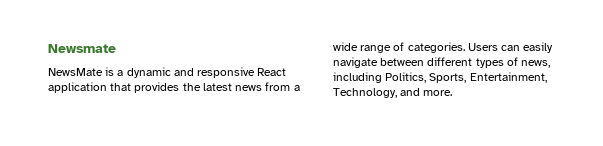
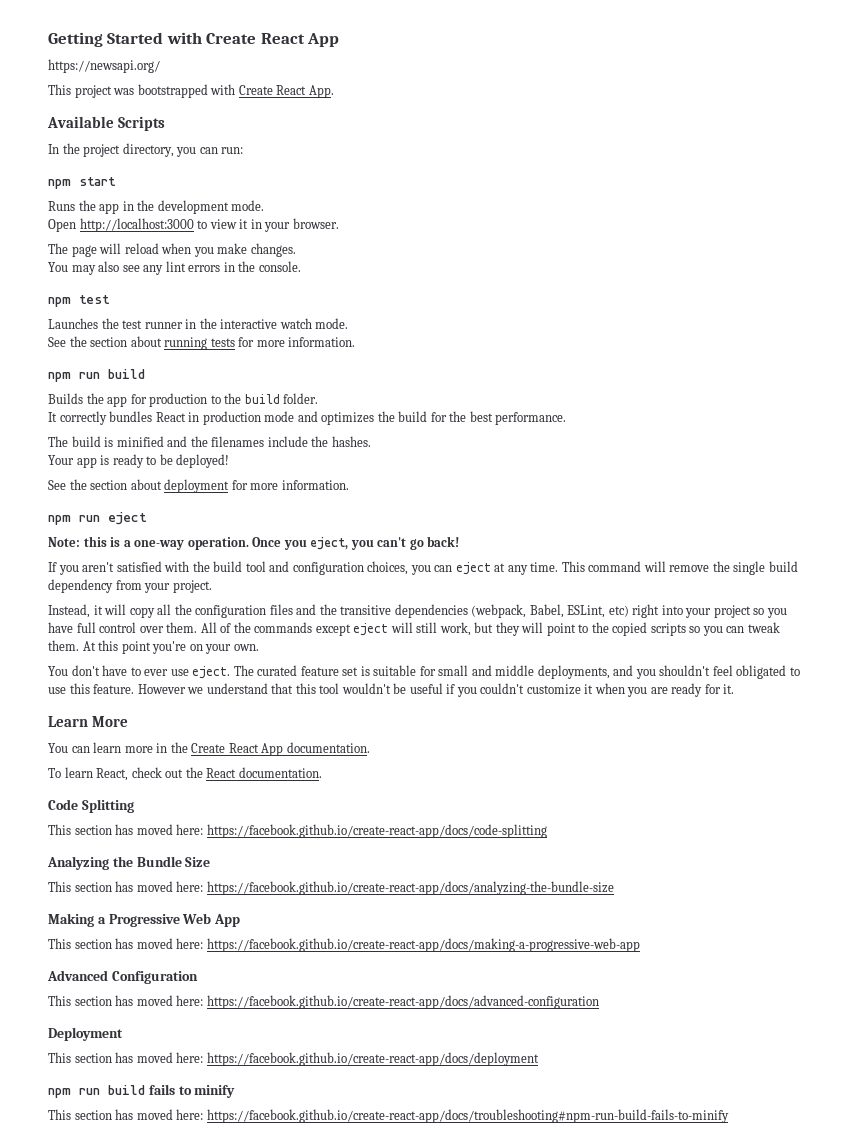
- Newsmate
- NewsMate is a dynamic and responsive React application that provides the latest news from a wide range of categories. Users can easily navigate between different types of news, including Politics, Sports, Entertainment, Technology, and more.
+ Getting Started with Create React App
+ https://newsapi.org/
+ This project was bootstrapped with Create React App.
+ Available Scripts
+ In the project directory, you can run:
+ npm start
+ Runs the app in the development mode.
+ Open http://localhost:3000 to view it in your browser.
+ The page will reload when you make changes.
+ You may also see any lint errors in the console.
+ npm test
+ Launches the test runner in the interactive watch mode.
+ See the section about running tests for more information.
+ npm run build
+ Builds the app for production to the build folder.
+ It correctly bundles React in production mode and optimizes the build for the best performance.
+ The build is minified and the filenames include the hashes.
+ Your app is ready to be deployed!
+ See the section about deployment for more information.
+ npm run eject
+ Note: this is a one-way operation. Once you eject, you can't go back!
+ If you aren't satisfied with the build tool and configuration choices, you can eject at any time. This command will remove the single build dependency from your project.
+ Instead, it will copy all the configuration files and the transitive dependencies (webpack, Babel, ESLint, etc) right into your project so you have full control over them. All of the commands except eject will still work, but they will point to the copied scripts so you can tweak them. At this point you're on your own.
+ You don't have to ever use eject. The curated feature set is suitable for small and middle deployments, and you shouldn't feel obligated to use this feature. However we understand that this tool wouldn't be useful if you couldn't customize it when you are ready for it.
+ Learn More
+ You can learn more in the Create React App documentation.
+ To learn React, check out the React documentation.
+ Code Splitting
+ This section has moved here: https://facebook.github.io/create-react-app/docs/code-splitting
+ Analyzing the Bundle Size
+ This section has moved here: https://facebook.github.io/create-react-app/docs/analyzing-the-bundle-size
+ Making a Progressive Web App
+ This section has moved here: https://facebook.github.io/create-react-app/docs/making-a-progressive-web-app
+ Advanced Configuration
+ This section has moved here: https://facebook.github.io/create-react-app/docs/advanced-configuration
+ Deployment
+ This section has moved here: https://facebook.github.io/create-react-app/docs/deployment
+ npm run build fails to minify
+ This section has moved here: https://facebook.github.io/create-react-app/docs/troubleshooting#npm-run-build-fails-to-minify

